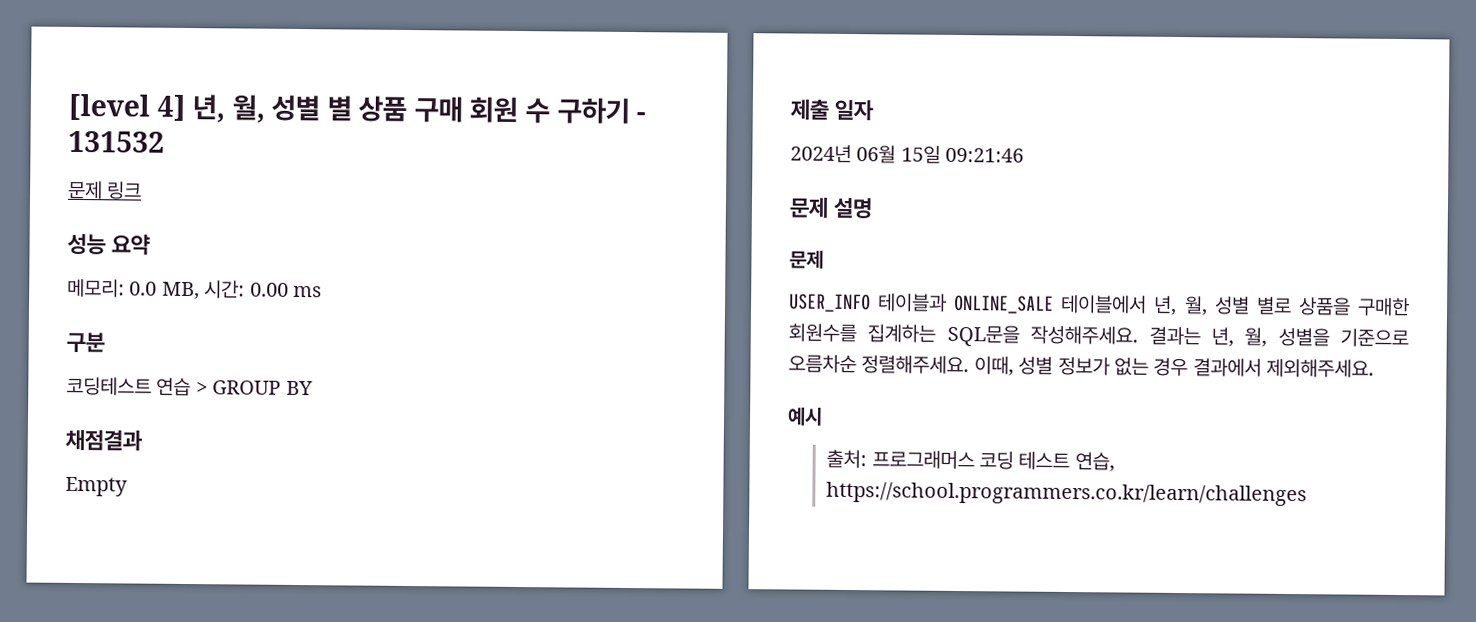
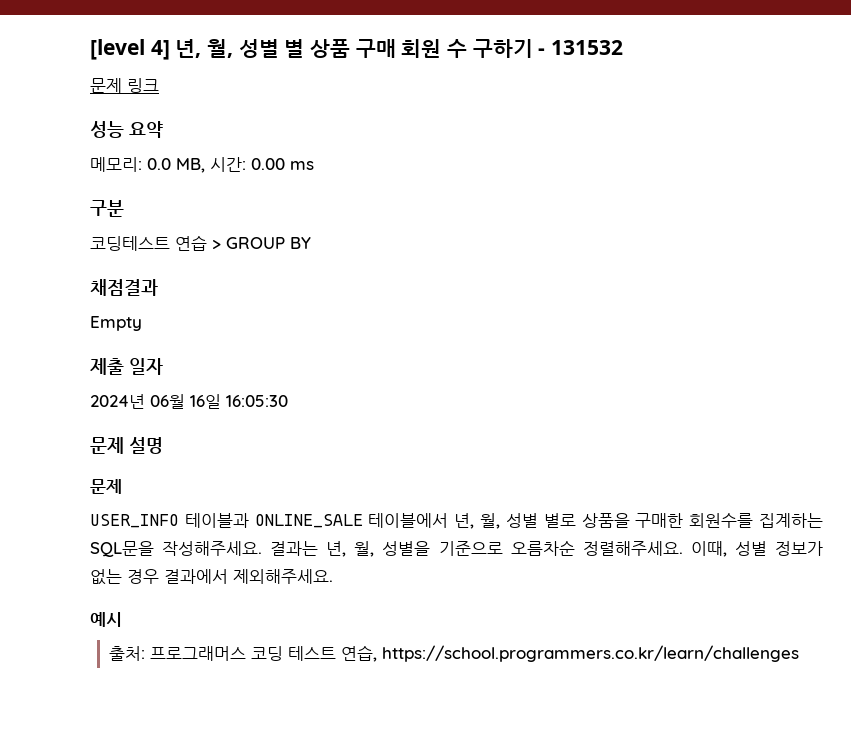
- 2024년 06월 15일 09:21:46
+ 2024년 06월 16일 16:05:30

